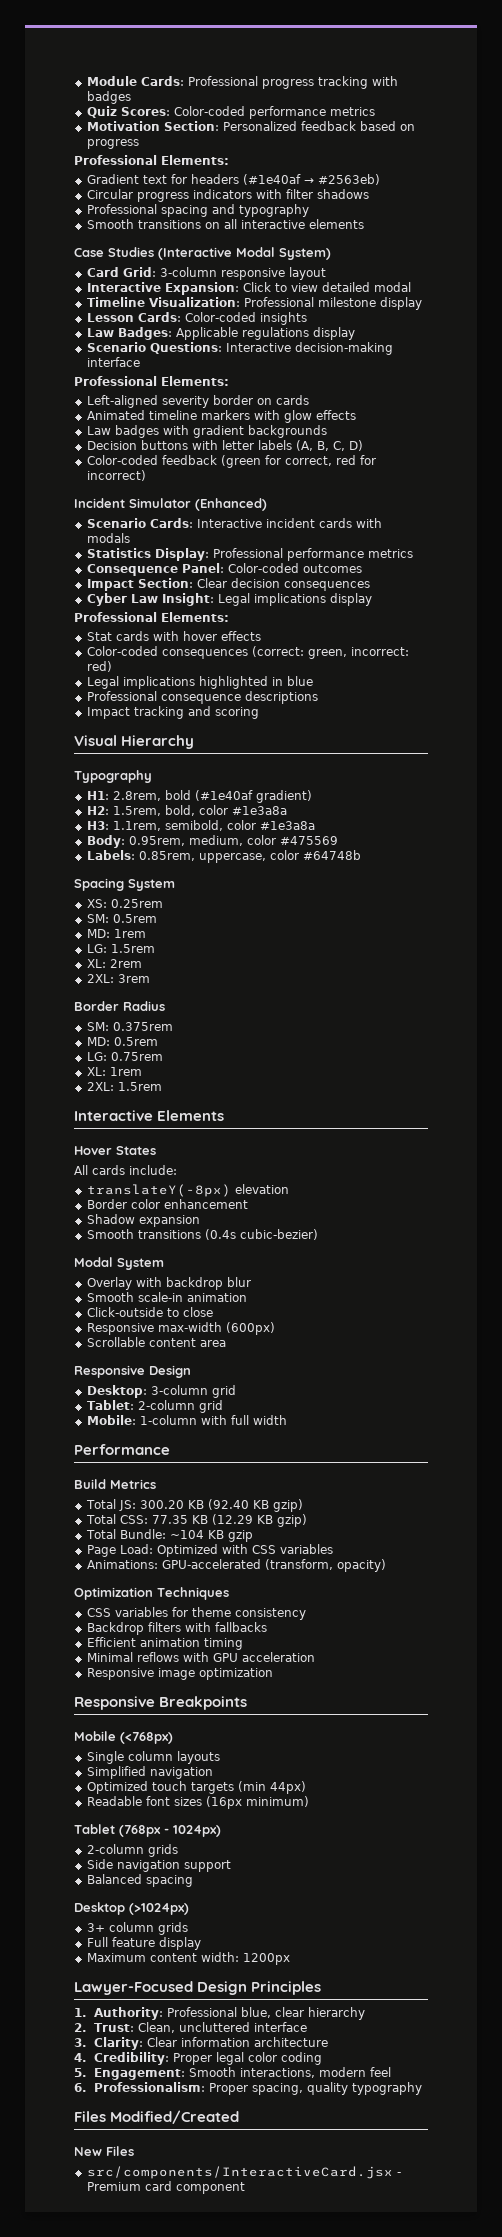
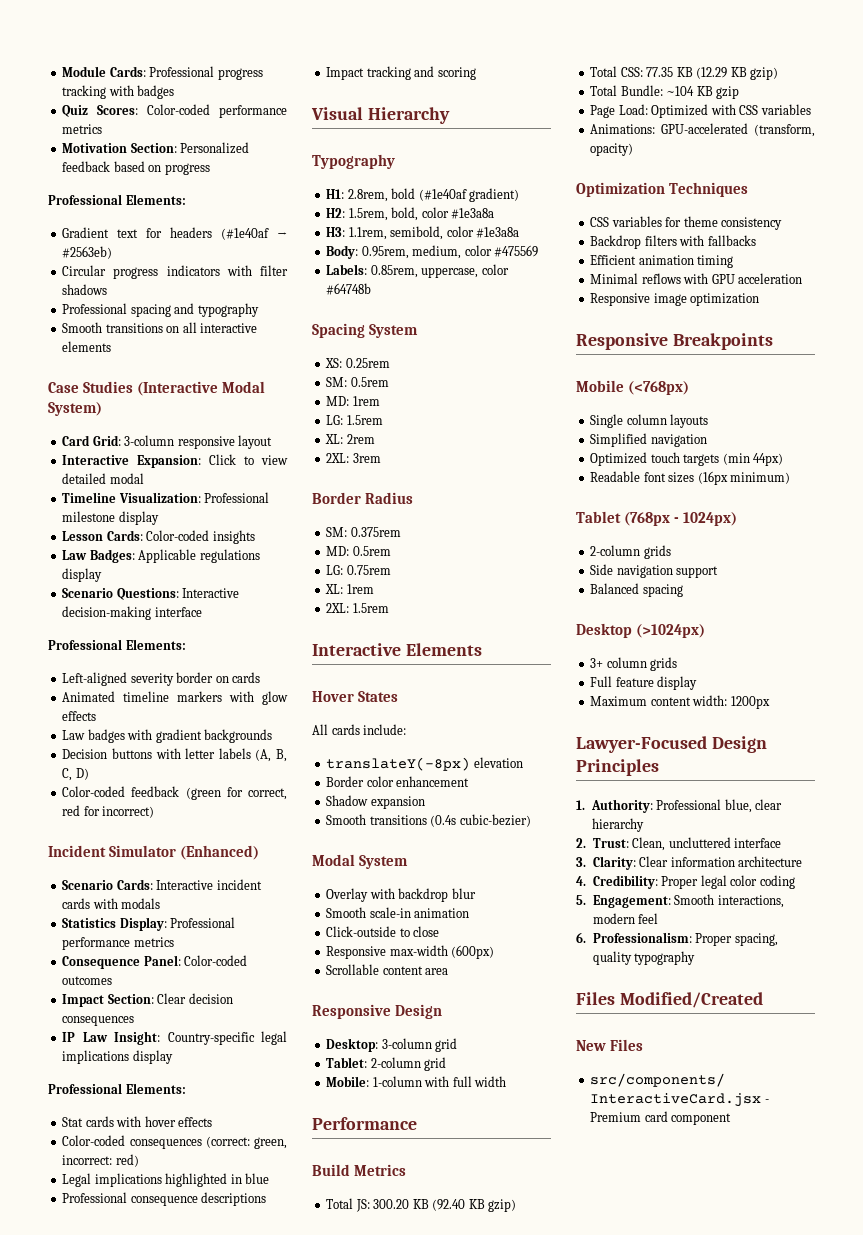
- Cyber Law Insight: Legal implications display
+ IP Law Insight: Country-specific legal implications display

